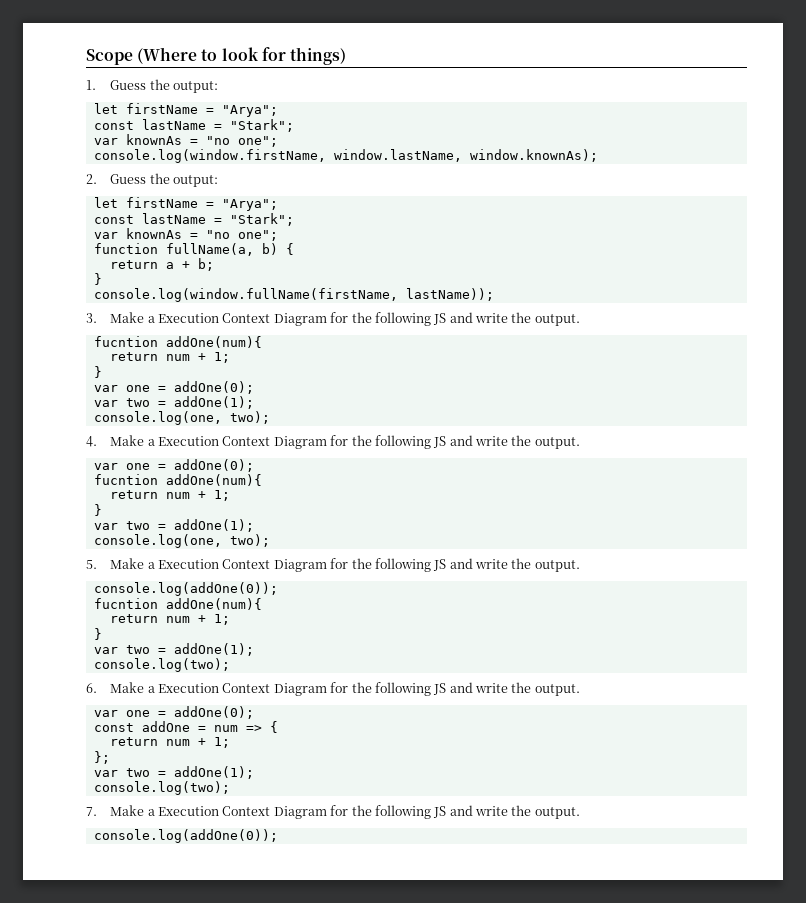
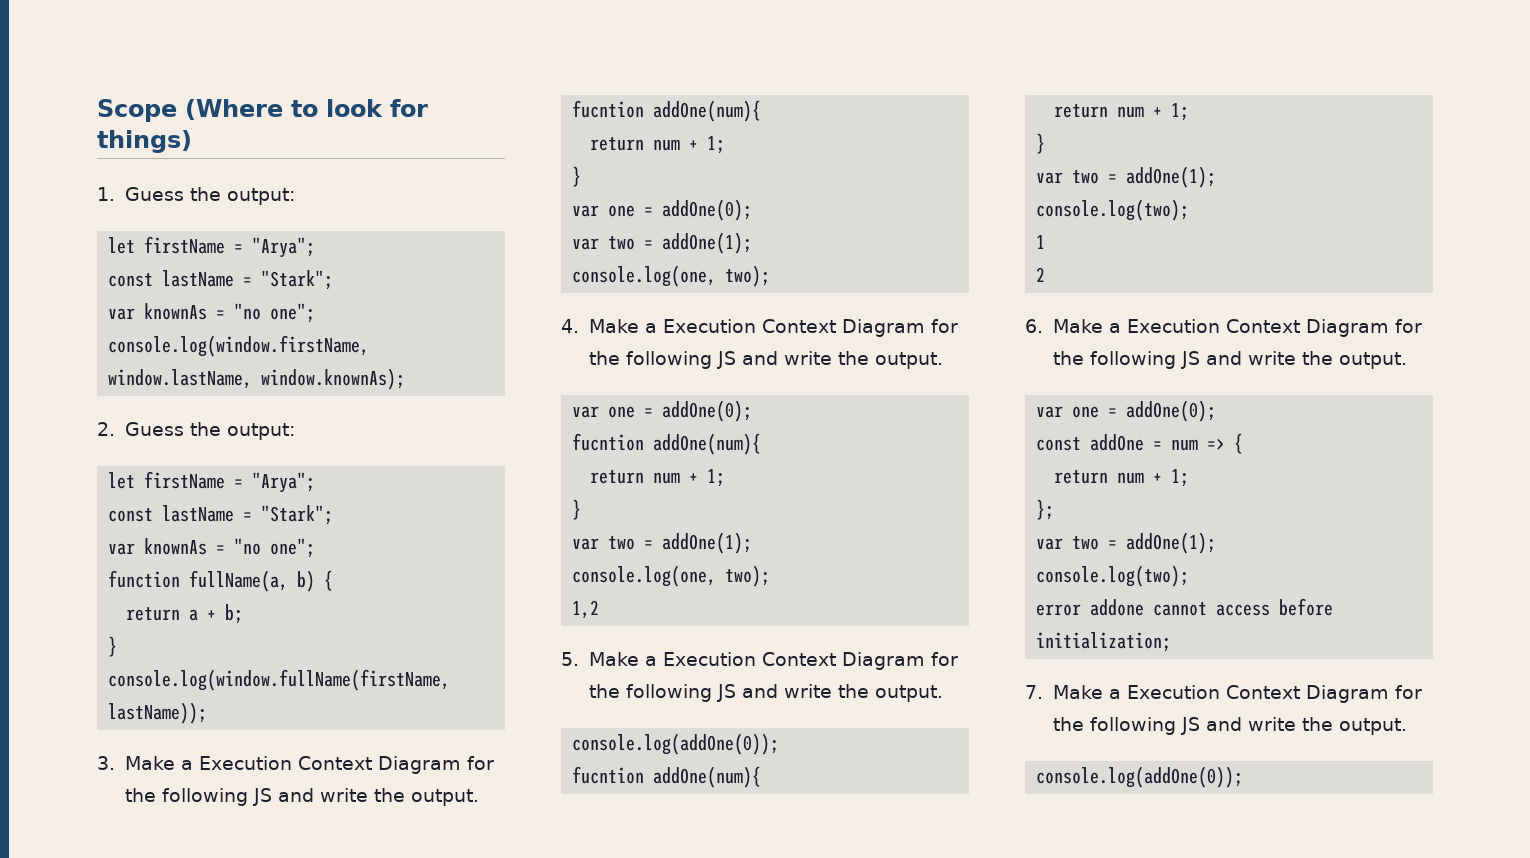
+ 1,2
+ 1
+ 2
+ error addone cannot access before initialization;

